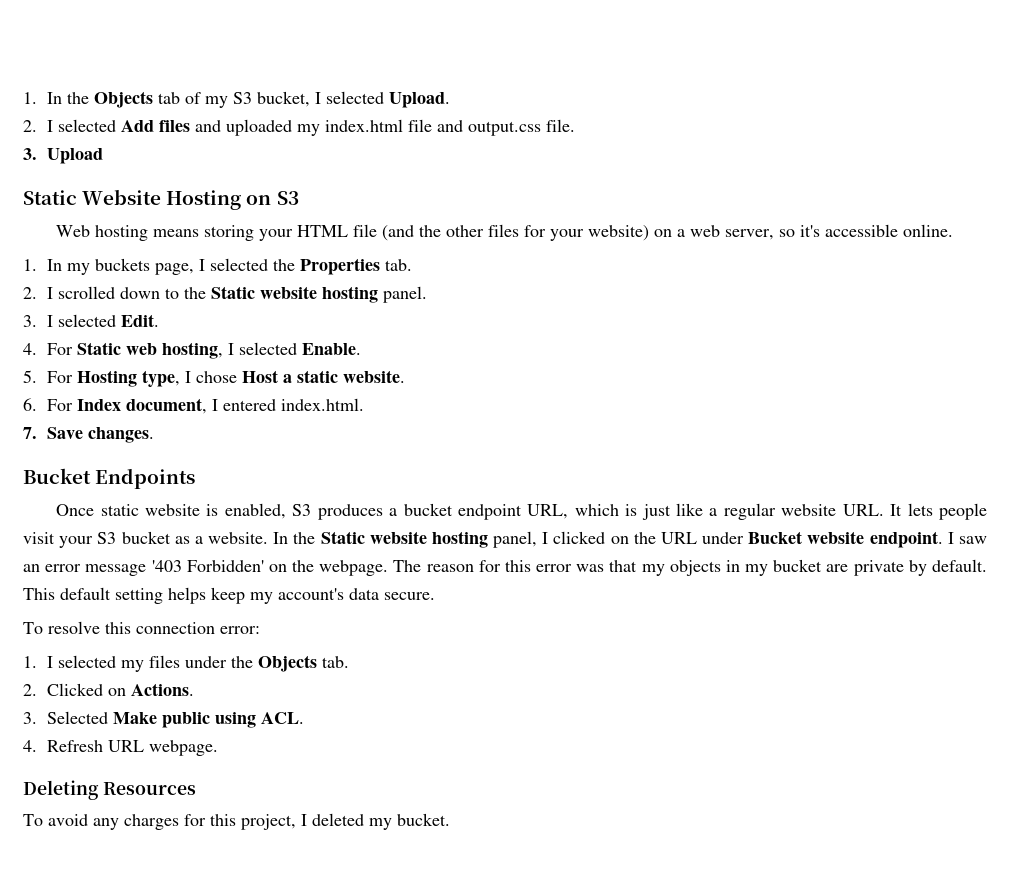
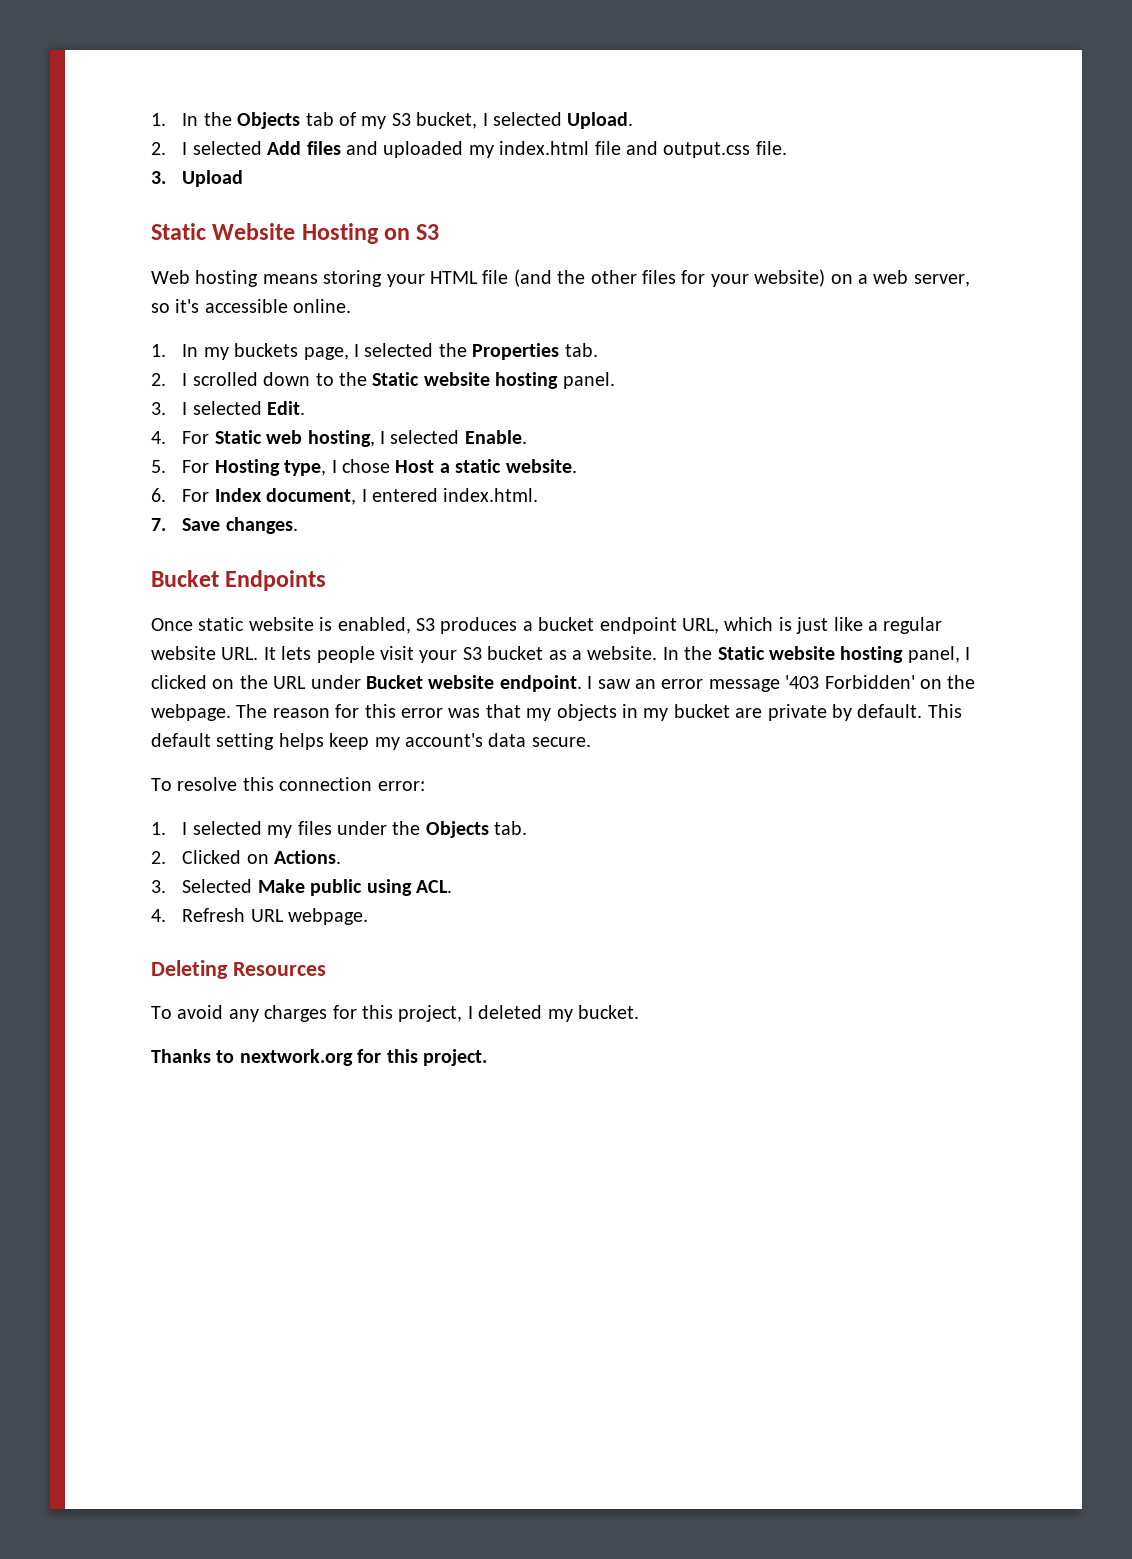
+ Thanks to nextwork.org for this project.

